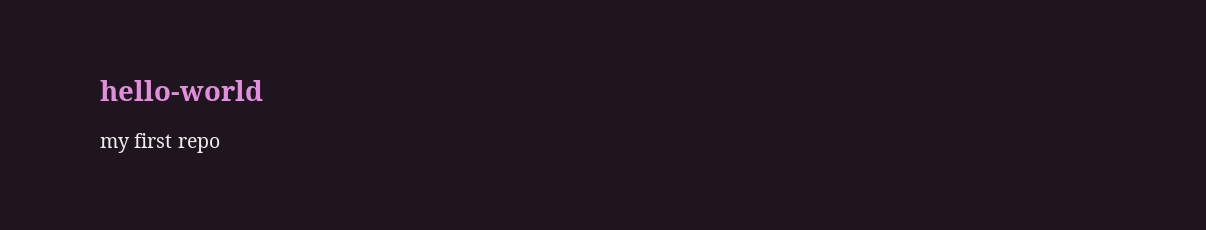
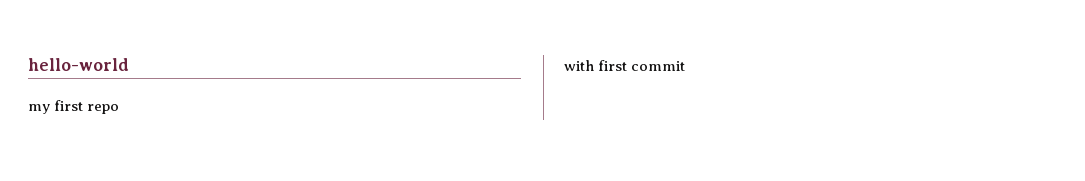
+ with first commit

